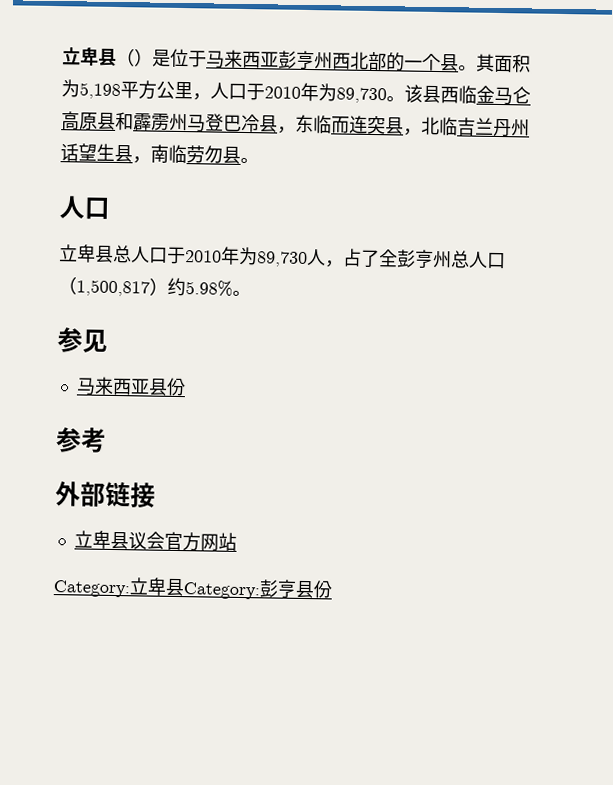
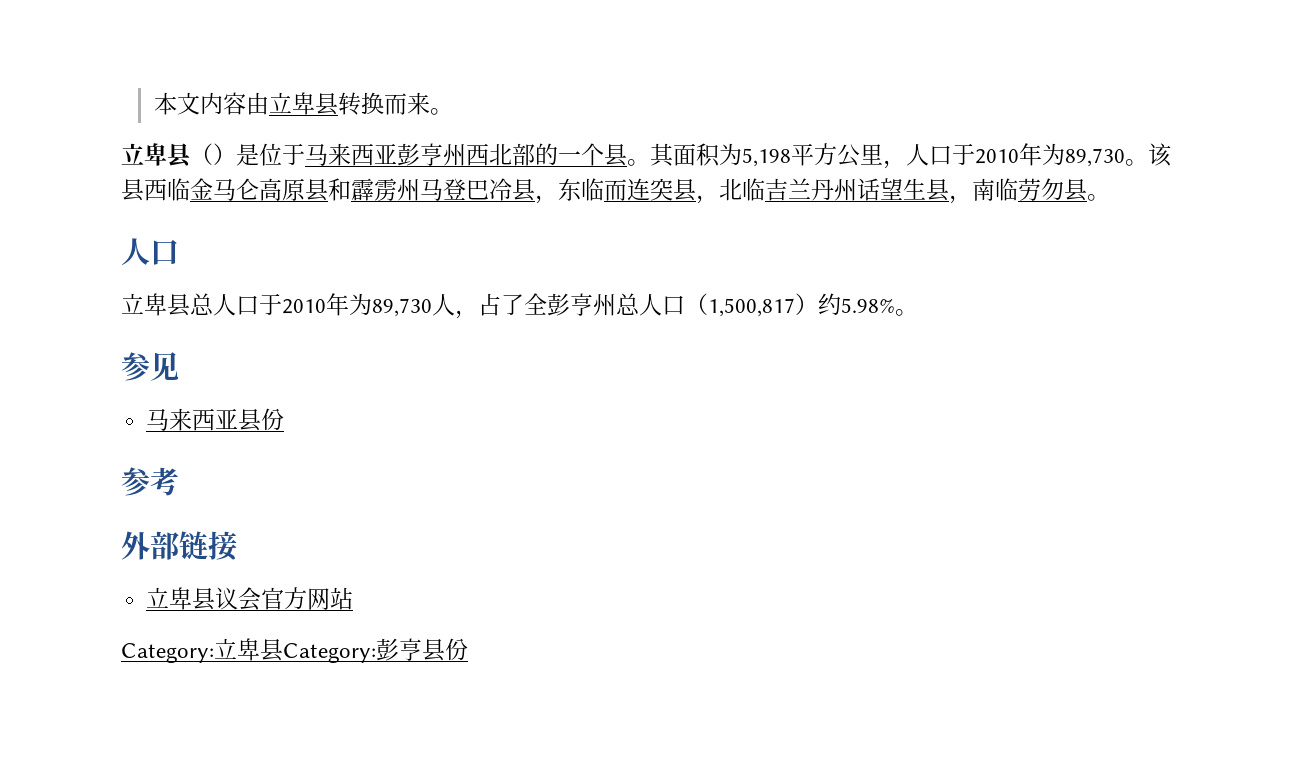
+ 本文内容由立卑县转换而来。

